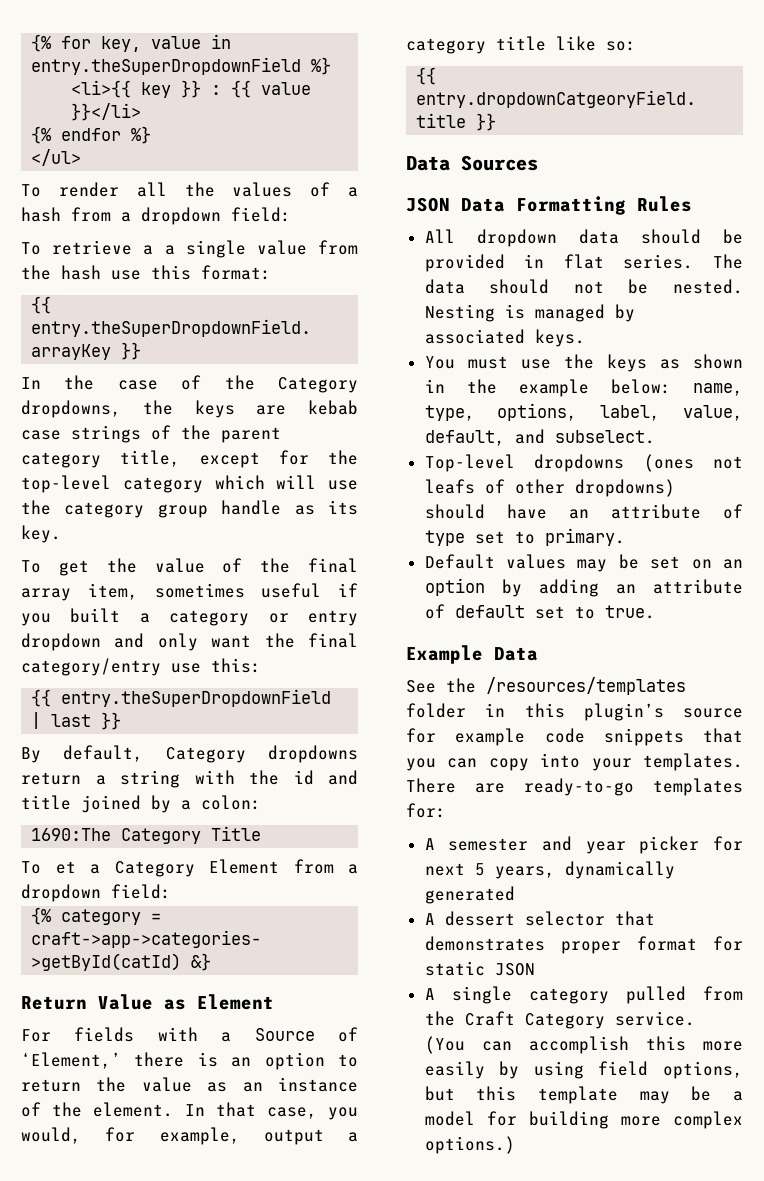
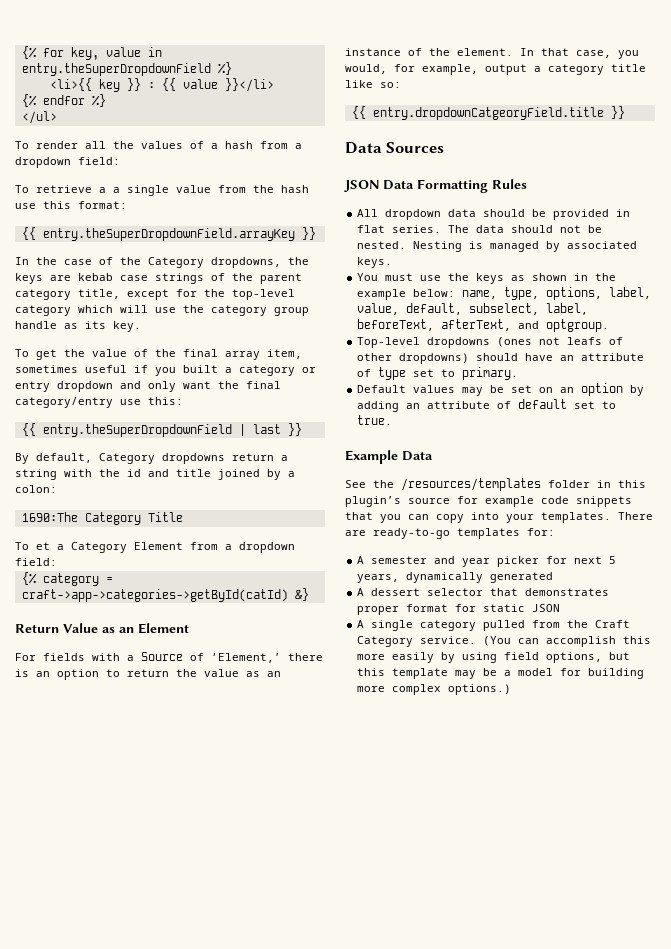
- Return Value as Element
+ Return Value as an Element
- You must use the keys as shown in the example below: name, type, options, label, value, default, and subselect.
+ You must use the keys as shown in the example below: name, type, options, label, value, default, subselect, label, beforeText, afterText, and optgroup.

